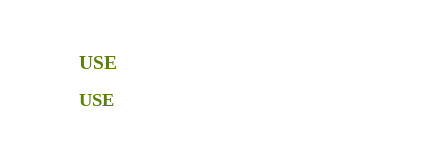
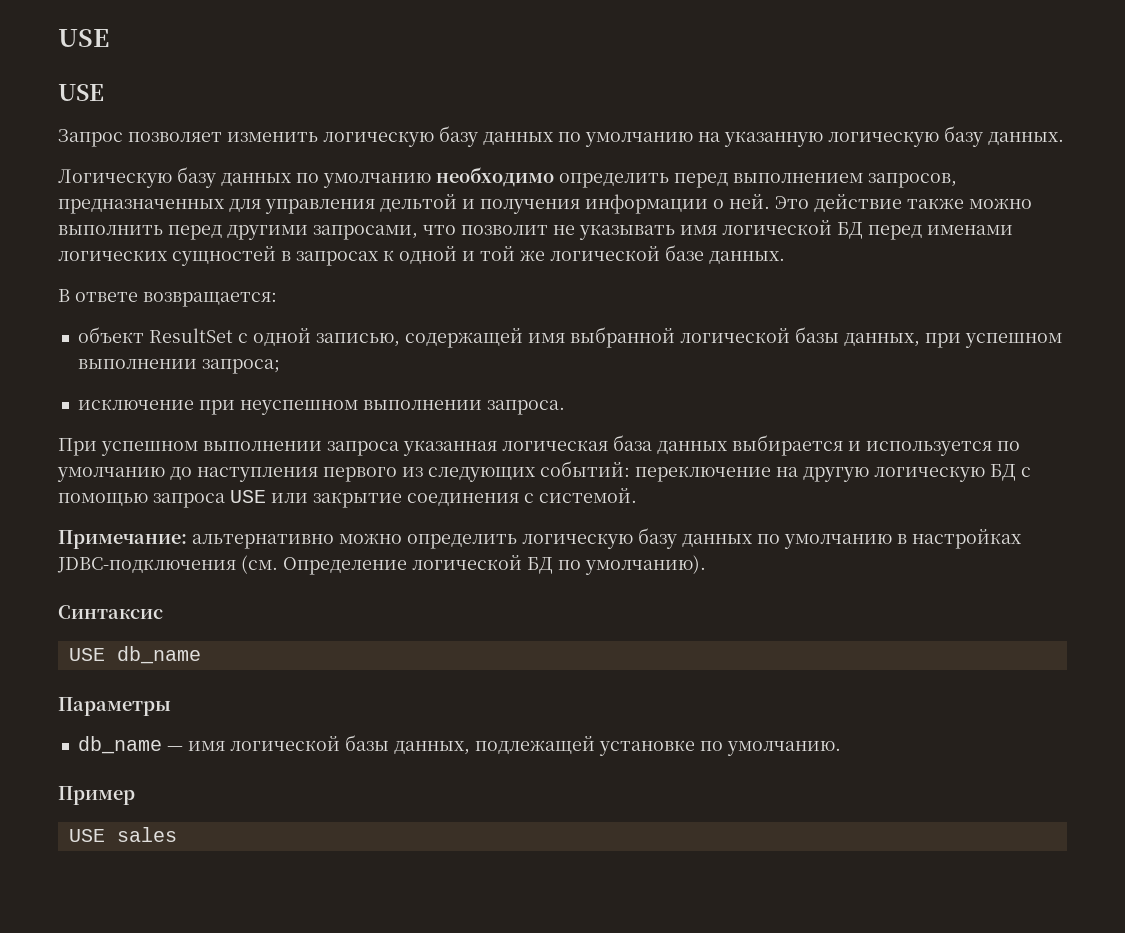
+ Запрос позволяет изменить логическую базу данных по умолчанию на указанную логическую базу данных.
+ Логическую базу данных по умолчанию необходимо определить перед выполнением запросов, предназначенных для управления дельтой и получения информации о ней. Это действие также можно выполнить перед другими запросами, что позволит не указывать имя логической БД перед именами логических сущностей в запросах к одной и той же логической базе данных.
+ В ответе возвращается:
+ объект ResultSet c одной записью, содержащей имя выбранной логической базы данных, при успешном выполнении запроса;
+ исключение при неуспешном выполнении запроса.
+ При успешном выполнении запроса указанная логическая база данных выбирается и используется по умолчанию до наступления первого из следующих событий: переключение на другую логическую БД с помощью запроса USE или закрытие соединения с системой.
+ Примечание: альтернативно можно определить логическую базу данных по умолчанию в настройках JDBC-подключения (см. Определение логической БД по умолчанию).
+ Синтаксис
+ USE db_name
+ Параметры
+ db_name — имя логической базы данных, подлежащей установке по умолчанию.
+ Пример
+ USE sales

